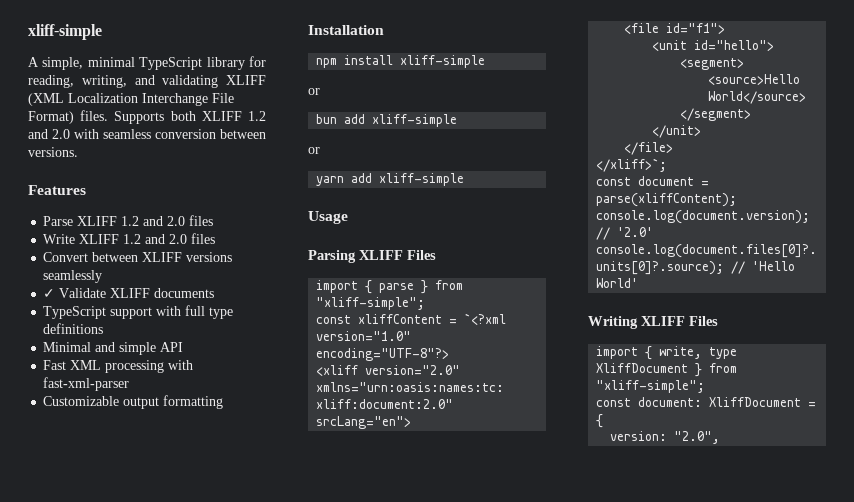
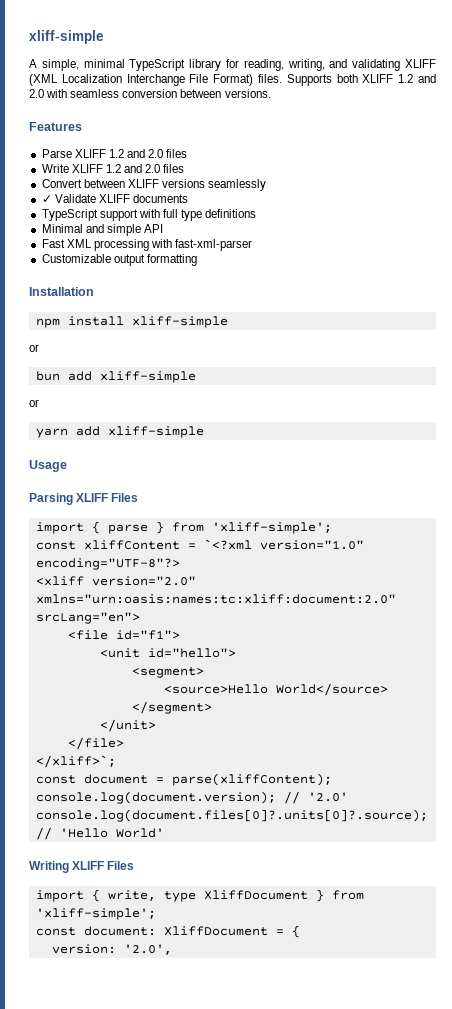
- import { parse } from "xliff-simple";
+ import { parse } from 'xliff-simple';
- import { write, type XliffDocument } from "xliff-simple";
+ import { write, type XliffDocument } from 'xliff-simple';
- version: "2.0",
+ version: '2.0',

